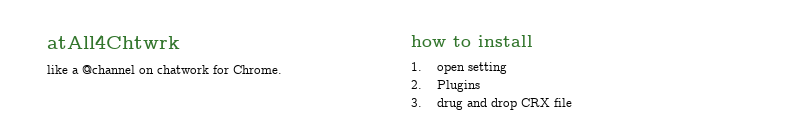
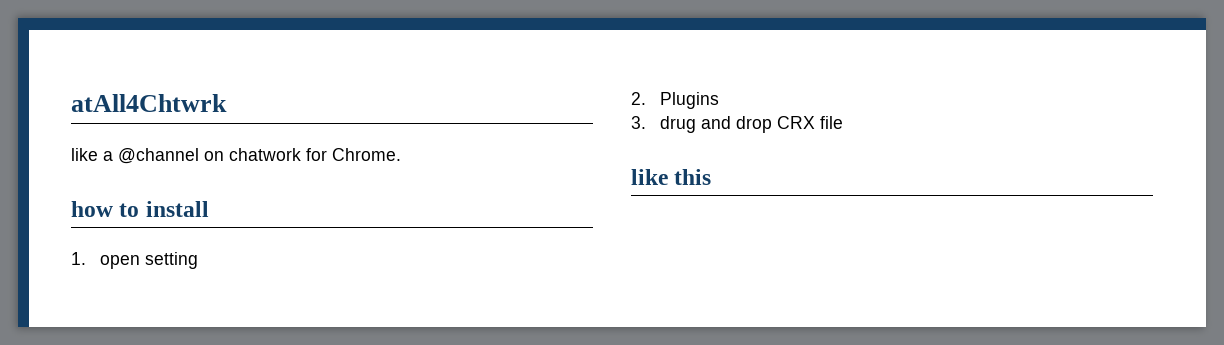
+ like this

